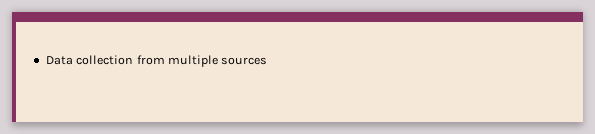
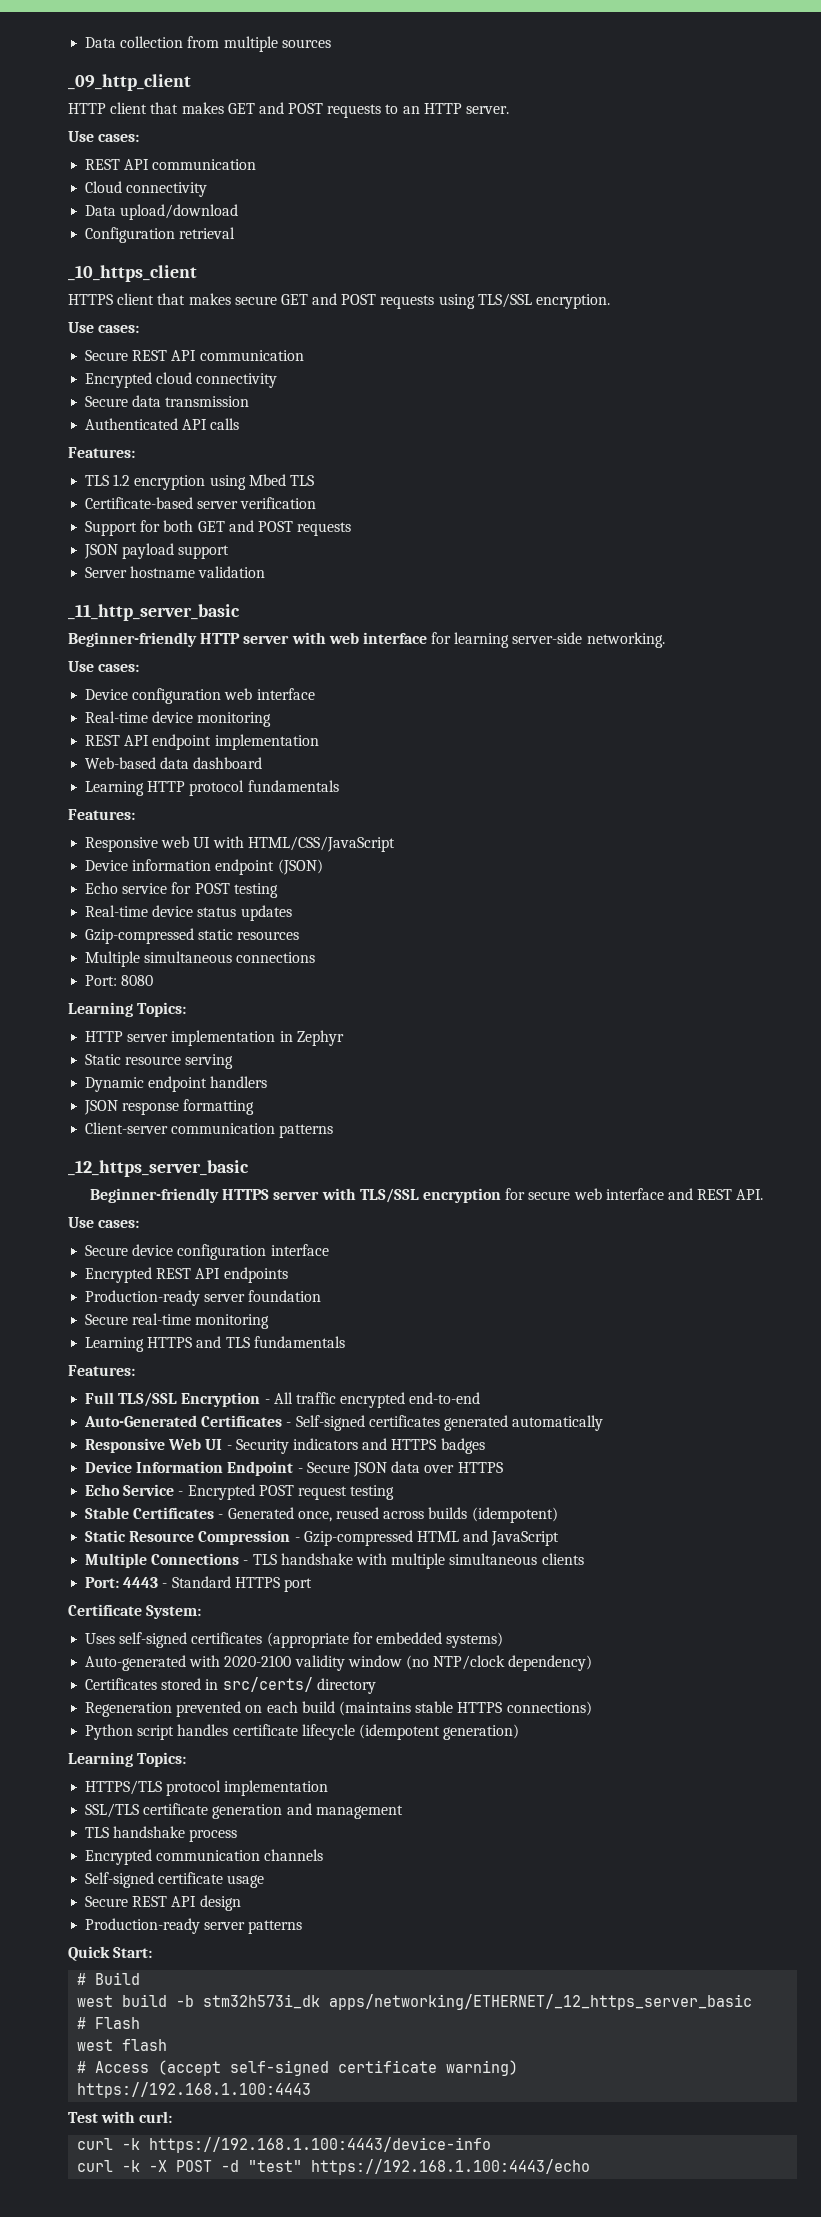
+ _09_http_client
+ HTTP client that makes GET and POST requests to an HTTP server.
+ Use cases:
+ REST API communication
+ Cloud connectivity
+ Data upload/download
+ Configuration retrieval
+ _10_https_client
+ HTTPS client that makes secure GET and POST requests using TLS/SSL encryption.
+ Use cases:
+ Secure REST API communication
+ Encrypted cloud connectivity
+ Secure data transmission
+ Authenticated API calls
+ Features:
+ TLS 1.2 encryption using Mbed TLS
+ Certificate-based server verification
+ Support for both GET and POST requests
+ JSON payload support
+ Server hostname validation
+ _11_http_server_basic
+ Beginner-friendly HTTP server with web interface for learning server-side networking.
+ Use cases:
+ Device configuration web interface
+ Real-time device monitoring
+ REST API endpoint implementation
+ Web-based data dashboard
+ Learning HTTP protocol fundamentals
+ Features:
+ Responsive web UI with HTML/CSS/JavaScript
+ Device information endpoint (JSON)
+ Echo service for POST testing
+ Real-time device status updates
+ Gzip-compressed static resources
+ Multiple simultaneous connections
+ Port: 8080
+ Learning Topics:
+ HTTP server implementation in Zephyr
+ Static resource serving
+ Dynamic endpoint handlers
+ JSON response formatting
+ Client-server communication patterns
+ _12_https_server_basic
+ Beginner-friendly HTTPS server with TLS/SSL encryption for secure web interface and REST API.
+ Use cases:
+ Secure device configuration interface
+ Encrypted REST API endpoints
+ Production-ready server foundation
+ Secure real-time monitoring
+ Learning HTTPS and TLS fundamentals
+ Features:
+ Full TLS/SSL Encryption - All traffic encrypted end-to-end
+ Auto-Generated Certificates - Self-signed certificates generated automatically
+ Responsive Web UI - Security indicators and HTTPS badges
+ Device Information Endpoint - Secure JSON data over HTTPS
+ Echo Service - Encrypted POST request testing
+ Stable Certificates - Generated once, reused across builds (idempotent)
+ Static Resource Compression - Gzip-compressed HTML and JavaScript
+ Multiple Connections - TLS handshake with multiple simultaneous clients
+ Port: 4443 - Standard HTTPS port
+ Certificate System:
+ Uses self-signed certificates (appropriate for embedded systems)
+ Auto-generated with 2020-2100 validity window (no NTP/clock dependency)
+ Certificates stored in src/certs/ directory
+ Regeneration prevented on each build (maintains stable HTTPS connections)
+ Python script handles certificate lifecycle (idempotent generation)
+ Learning Topics:
+ HTTPS/TLS protocol implementation
+ SSL/TLS certificate generation and management
+ TLS handshake process
+ Encrypted communication channels
+ Self-signed certificate usage
+ Secure REST API design
+ Production-ready server patterns
+ Quick Start:
+ # Build
+ west build -b stm32h573i_dk apps/networking/ETHERNET/_12_https_server_basic
+ # Flash
+ west flash
+ # Access (accept self-signed certificate warning)
+ https://192.168.1.100:4443
+ Test with curl:
+ curl -k https://192.168.1.100:4443/device-info
+ curl -k -X POST -d "test" https://192.168.1.100:4443/echo

